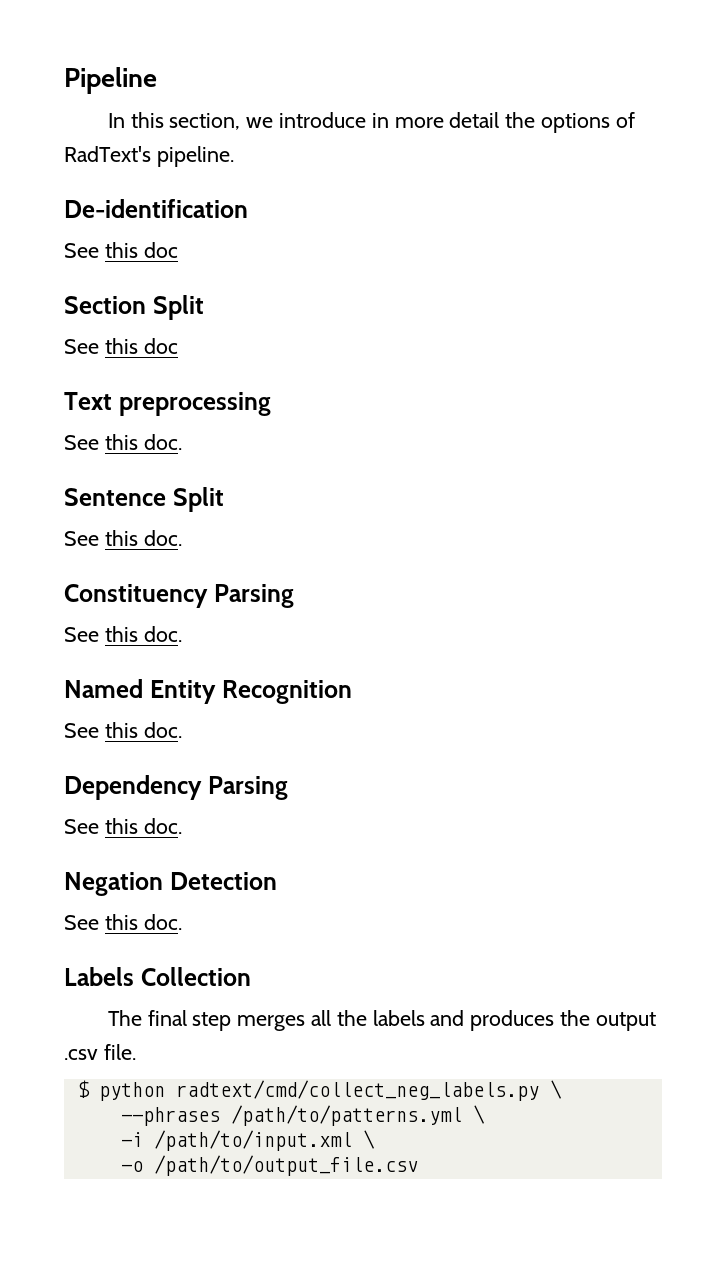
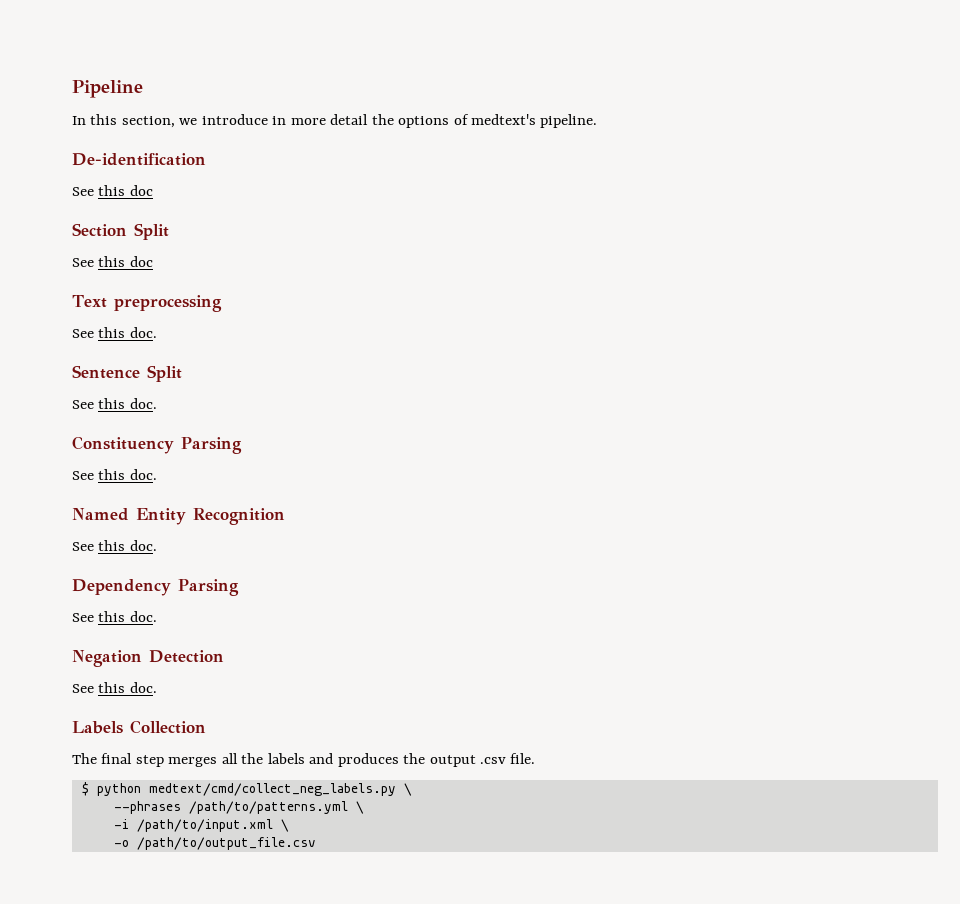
- In this section, we introduce in more detail the options of RadText's pipeline.
+ In this section, we introduce in more detail the options of medtext's pipeline.
- $ python radtext/cmd/collect_neg_labels.py \
+ $ python medtext/cmd/collect_neg_labels.py \

